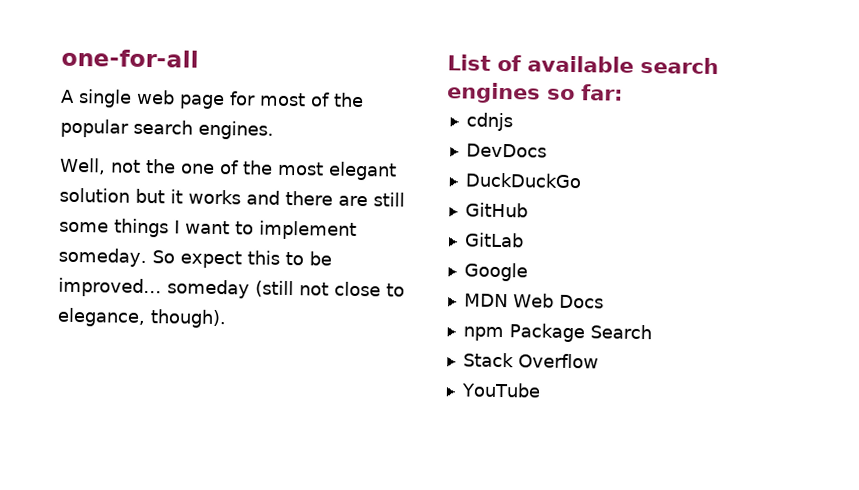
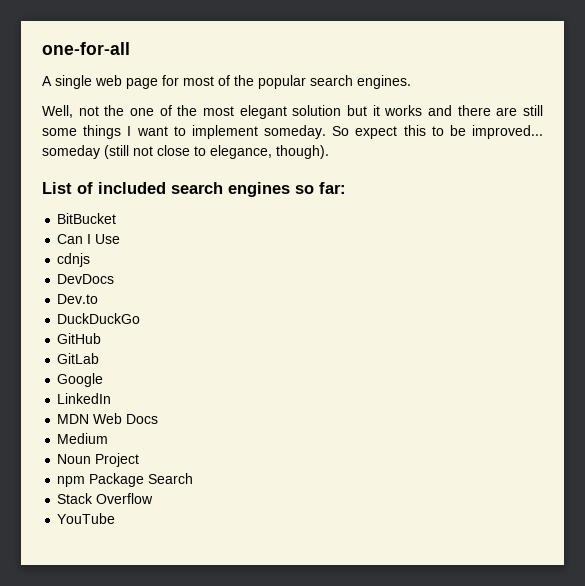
- List of available search engines so far:
+ List of included search engines so far:
+ BitBucket
+ Can I Use
+ Dev.to
+ LinkedIn
+ Medium
+ Noun Project

